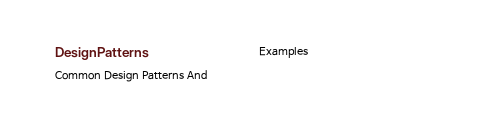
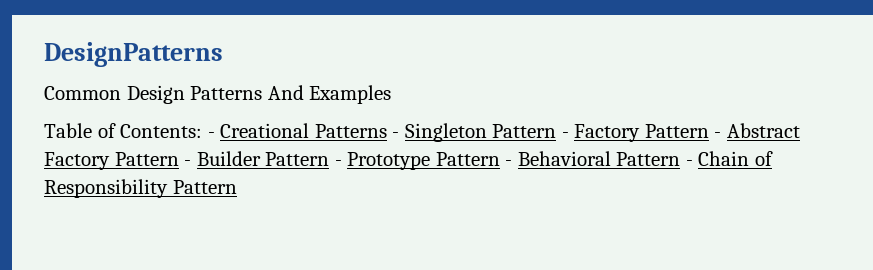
+ Table of Contents: - Creational Patterns - Singleton Pattern - Factory Pattern - Abstract Factory Pattern - Builder Pattern - Prototype Pattern - Behavioral Pattern - Chain of Responsibility Pattern

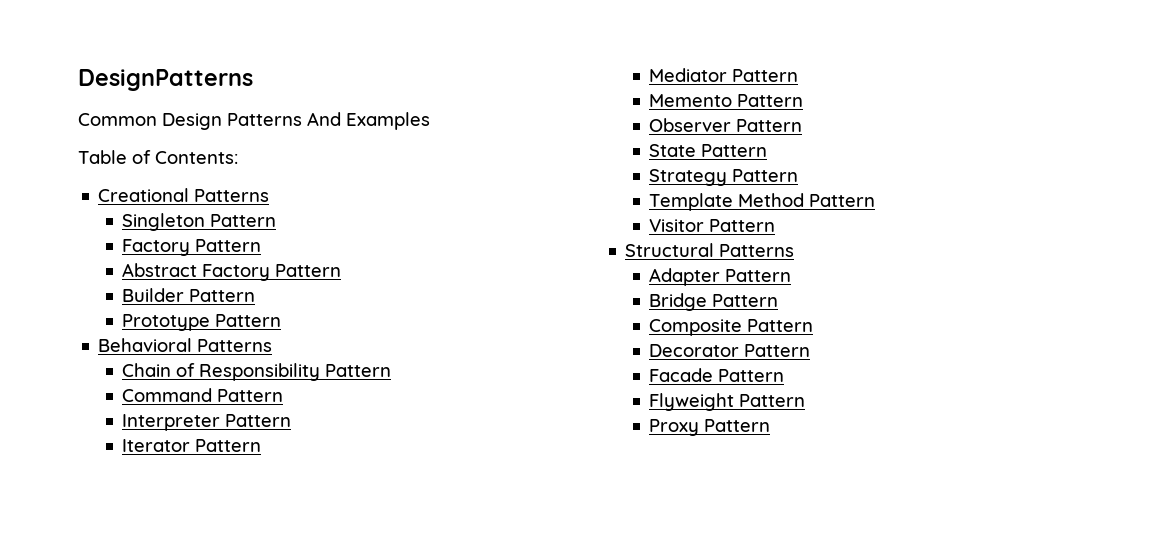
- Table of Contents: - Creational Patterns - Singleton Pattern - Factory Pattern - Abstract Factory Pattern - Builder Pattern - Prototype Pattern - Behavioral Pattern - Chain of Responsibility Pattern
+ Table of Contents:
+ Creational Patterns
+ Singleton Pattern
+ Factory Pattern
+ Abstract Factory Pattern
+ Builder Pattern
+ Prototype Pattern
+ Behavioral Patterns
+ Chain of Responsibility Pattern
+ Command Pattern
+ Interpreter Pattern
+ Iterator Pattern
+ Mediator Pattern
+ Memento Pattern
+ Observer Pattern
+ State Pattern
+ Strategy Pattern
+ Template Method Pattern
+ Visitor Pattern
+ Structural Patterns
+ Adapter Pattern
+ Bridge Pattern
+ Composite Pattern
+ Decorator Pattern
+ Facade Pattern
+ Flyweight Pattern
+ Proxy Pattern

